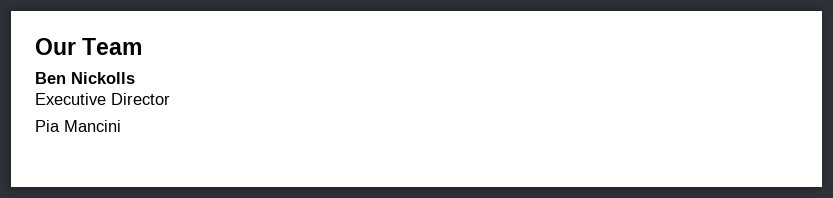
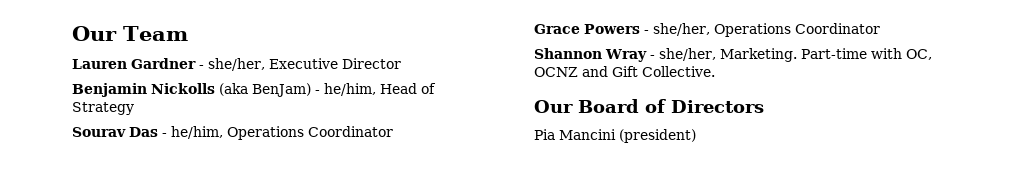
- Ben Nickolls
- Executive Director
+ Lauren Gardner - she/her, Executive Director
+ Benjamin Nickolls (aka BenJam) - he/him, Head of Strategy
+ Sourav Das - he/him, Operations Coordinator
+ Grace Powers - she/her, Operations Coordinator
+ Shannon Wray - she/her, Marketing. Part-time with OC, OCNZ and Gift Collective.
+ Our Board of Directors
- Pia Mancini
+ Pia Mancini (president)

